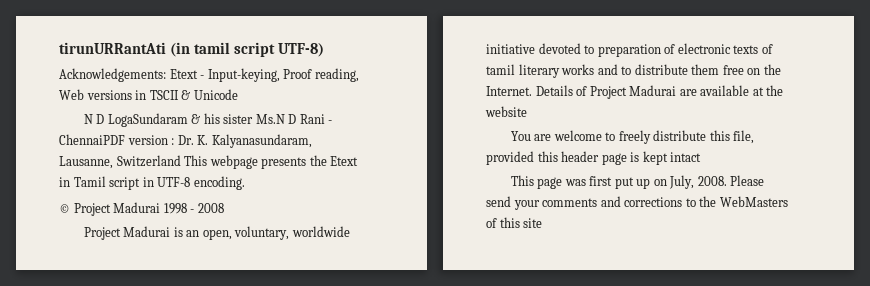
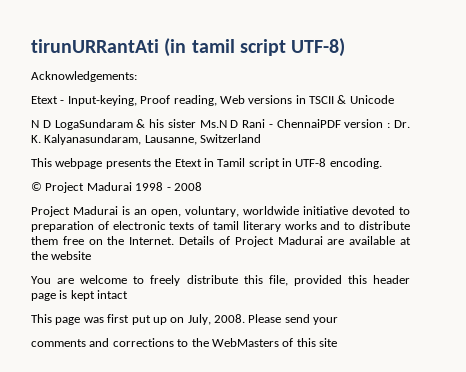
- Acknowledgements: Etext - Input-keying, Proof reading, Web versions in TSCII & Unicode
+ Acknowledgements:
+ Etext - Input-keying, Proof reading, Web versions in TSCII & Unicode
- N D LogaSundaram & his sister Ms.N D Rani - ChennaiPDF version : Dr. K. Kalyanasundaram, Lausanne, Switzerland This webpage presents the Etext in Tamil script in UTF-8 encoding.
+ N D LogaSundaram & his sister Ms.N D Rani - ChennaiPDF version : Dr. K. Kalyanasundaram, Lausanne, Switzerland
+ This webpage presents the Etext in Tamil script in UTF-8 encoding.
- Please send your comments and corrections to the WebMasters of this site
+ Please send your
+ comments and corrections to the WebMasters of this site

